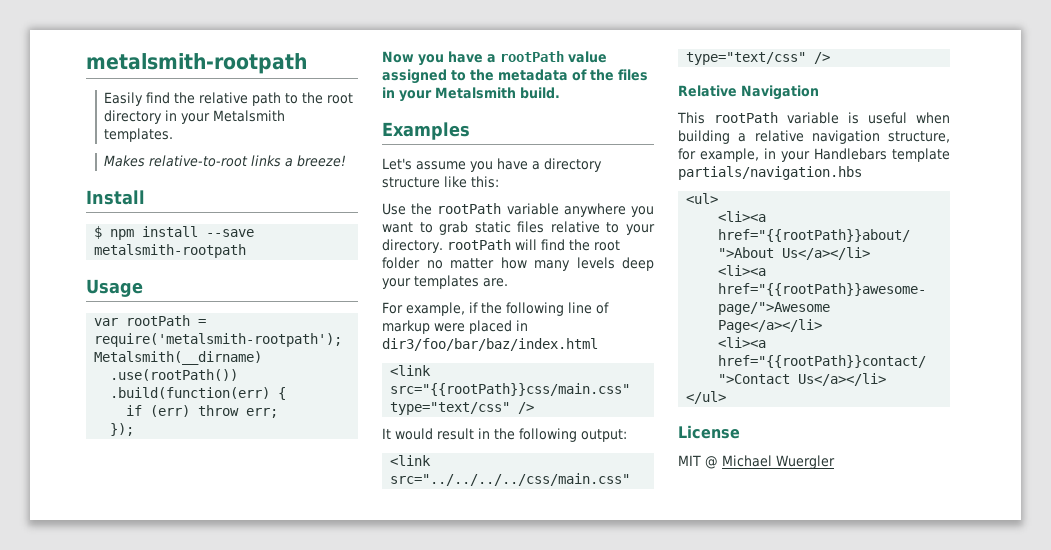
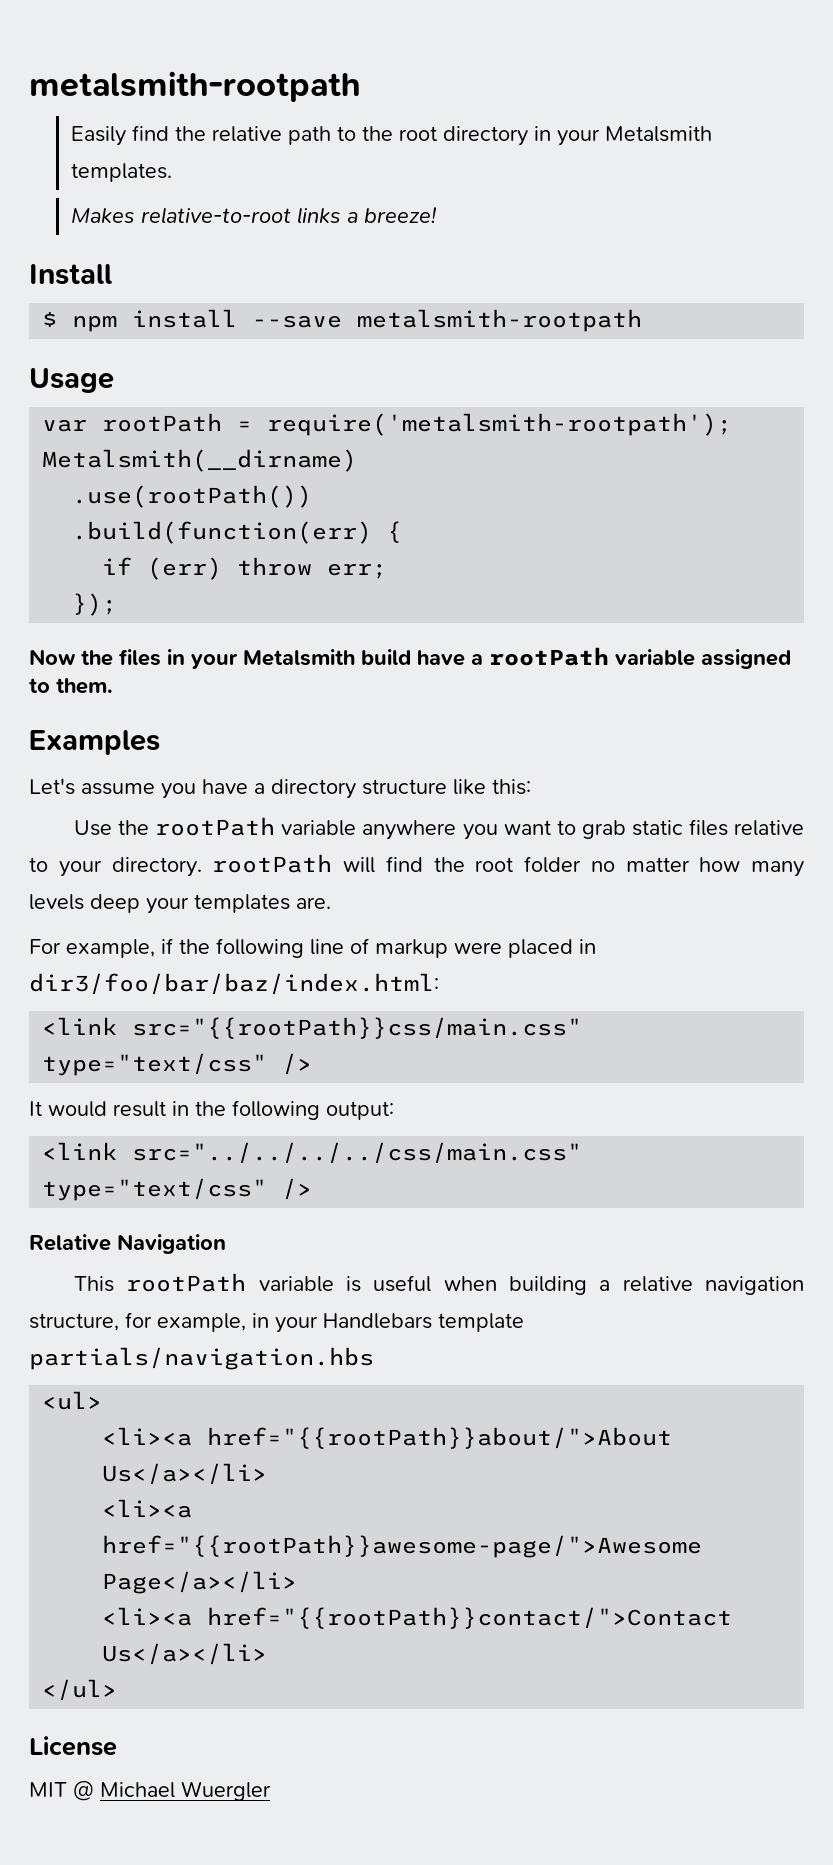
- Now you have a rootPath value assigned to the metadata of the files in your Metalsmith build.
+ Now the files in your Metalsmith build have a rootPath variable assigned to them.
- For example, if the following line of markup were placed in dir3/foo/bar/baz/index.html
+ For example, if the following line of markup were placed in dir3/foo/bar/baz/index.html:

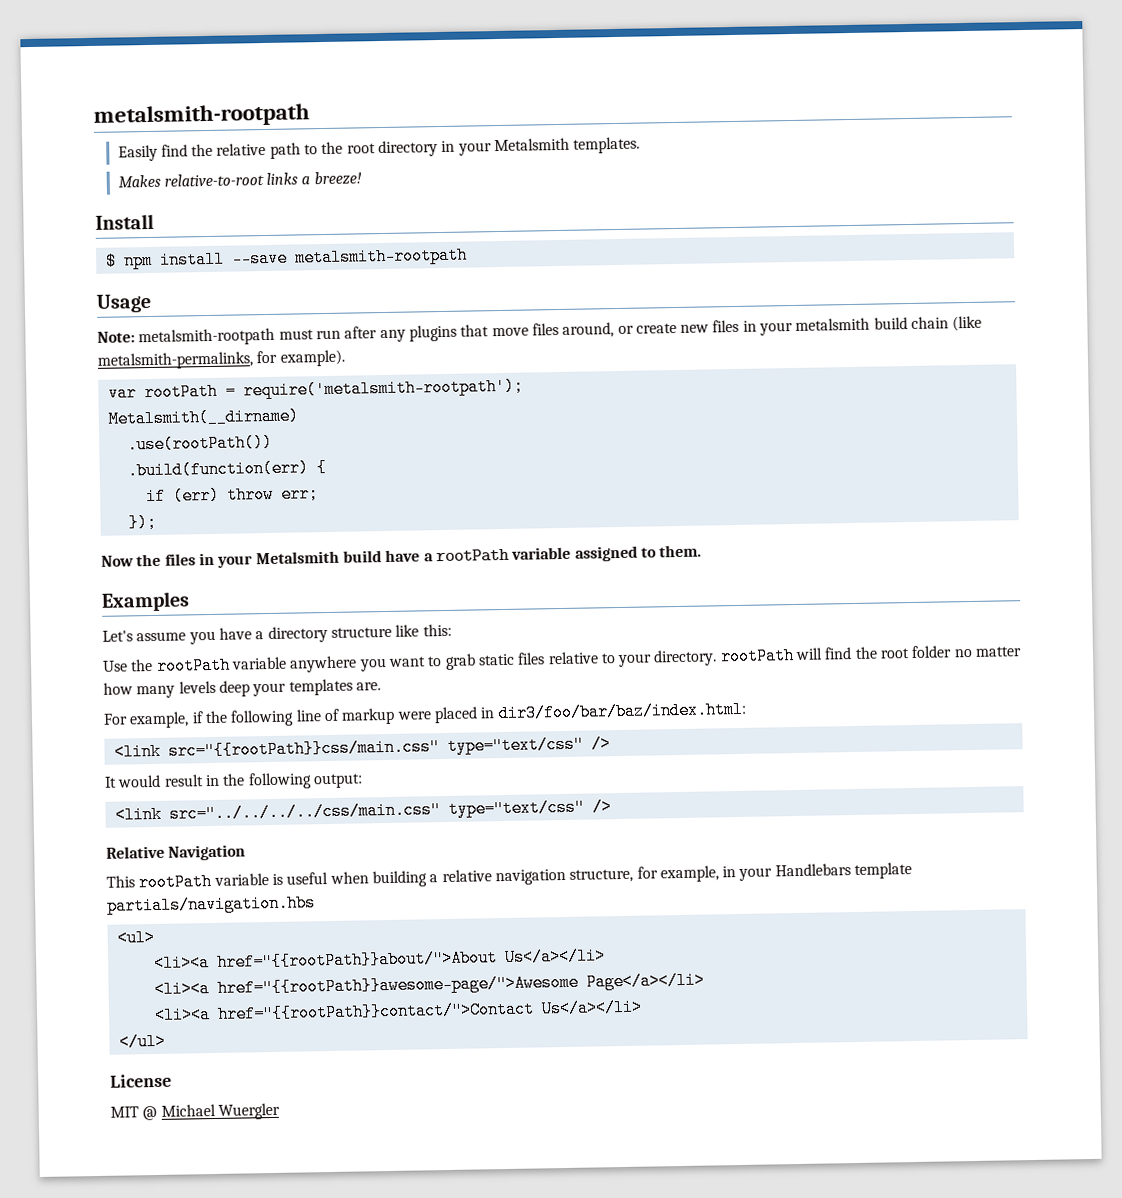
+ Note: metalsmith-rootpath must run after any plugins that move files around, or create new files in your metalsmith build chain (like metalsmith-permalinks, for example).

